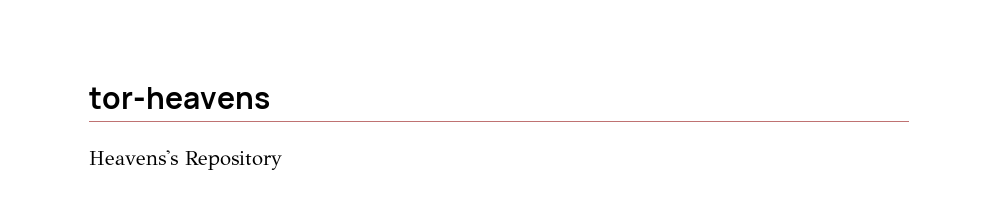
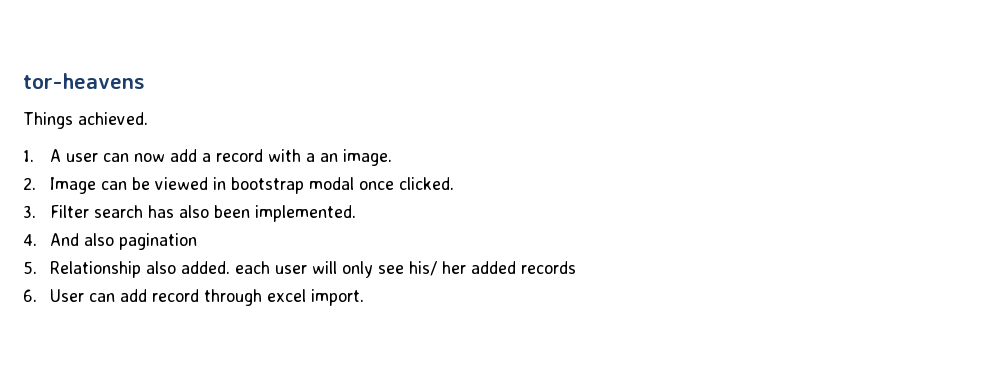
- Heavens's Repository
+ Things achieved.
+ 1. A user can now add a record with a an image.
+ 2. Image can be viewed in bootstrap modal once clicked.
+ 3. Filter search has also been implemented.
+ 4. And also pagination
+ 5. Relationship also added. each user will only see his/ her added records
+ 6. User can add record through excel import.

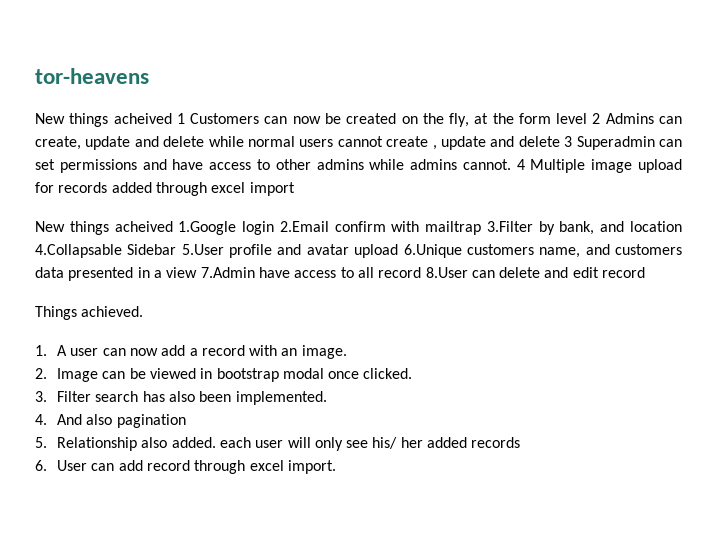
+ New things acheived 1 Customers can now be created on the fly, at the form level 2 Admins can create, update and delete while normal users cannot create , update and delete 3 Superadmin can set permissions and have access to other admins while admins cannot. 4 Multiple image upload for records added through excel import
+ New things acheived 1.Google login 2.Email confirm with mailtrap 3.Filter by bank, and location 4.Collapsable Sidebar 5.User profile and avatar upload 6.Unique customers name, and customers data presented in a view 7.Admin have access to all record 8.User can delete and edit record
- 1. A user can now add a record with a an image.
+ 1. A user can now add a record with an image.

